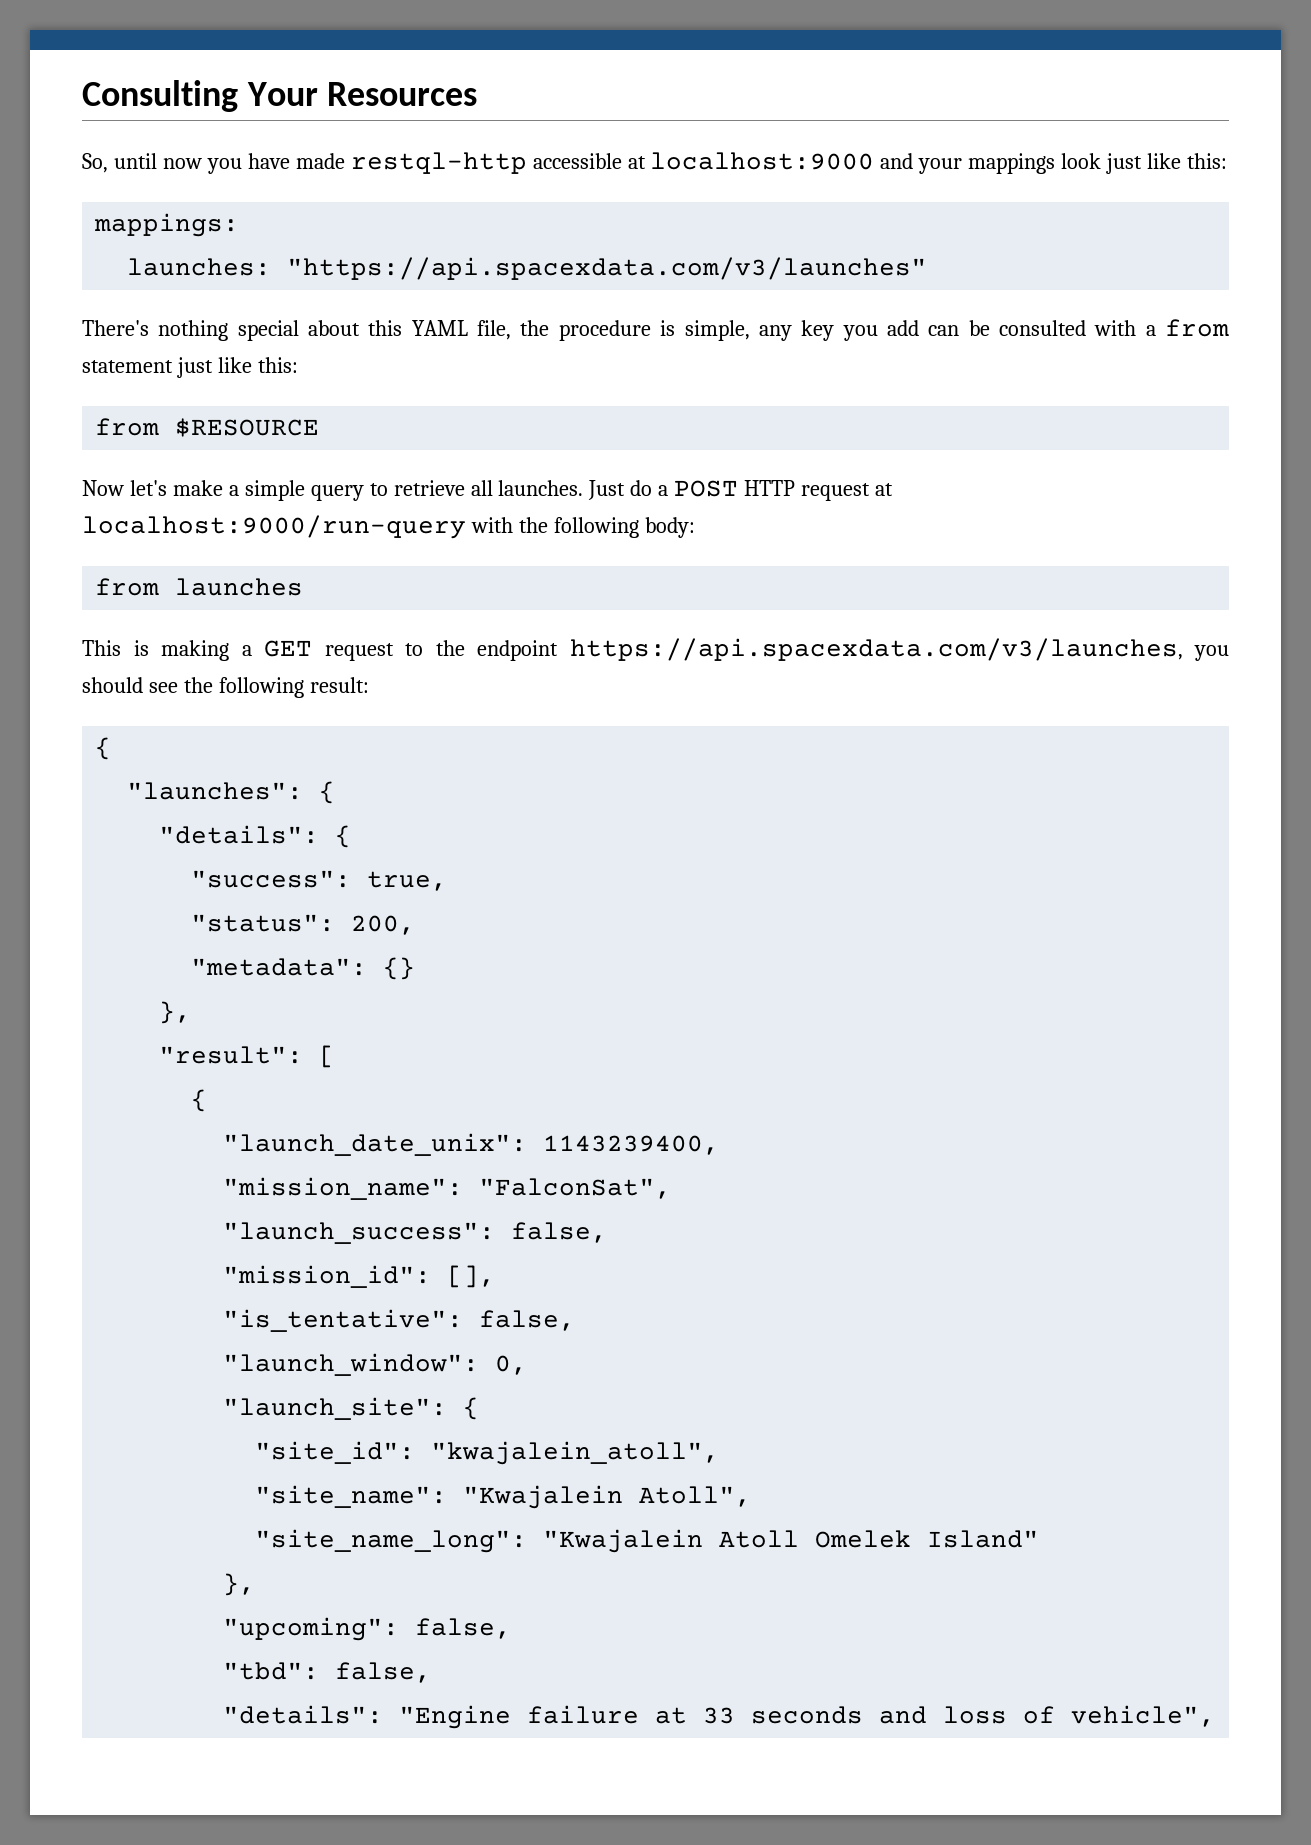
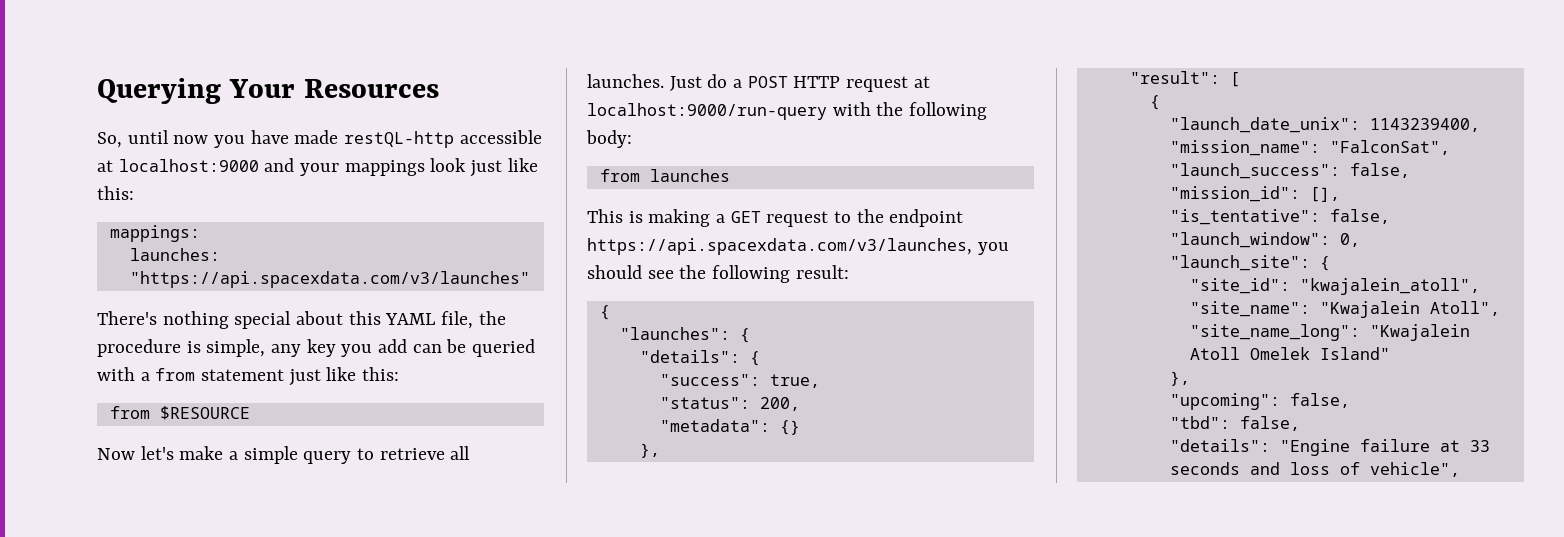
- Consulting Your Resources
+ Querying Your Resources
- So, until now you have made restql-http accessible at localhost:9000 and your mappings look just like this:
+ So, until now you have made restQL-http accessible at localhost:9000 and your mappings look just like this:
- There's nothing special about this YAML file, the procedure is simple, any key you add can be consulted with a from statement just like this:
+ There's nothing special about this YAML file, the procedure is simple, any key you add can be queried with a from statement just like this:

